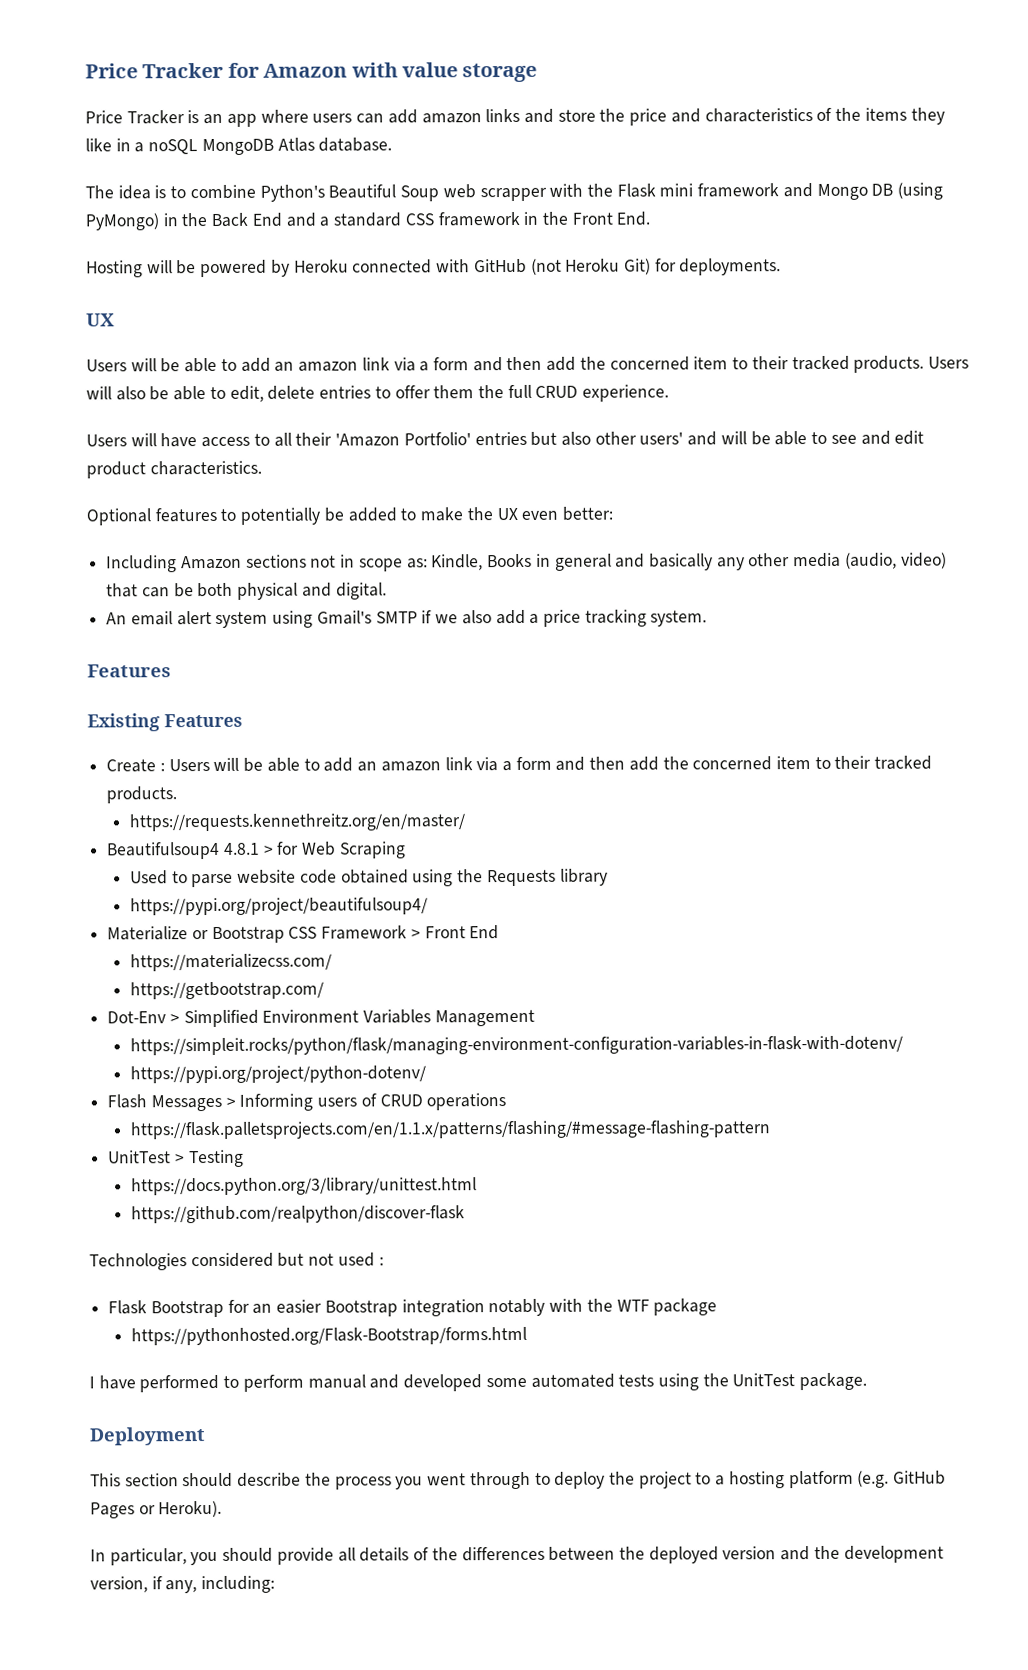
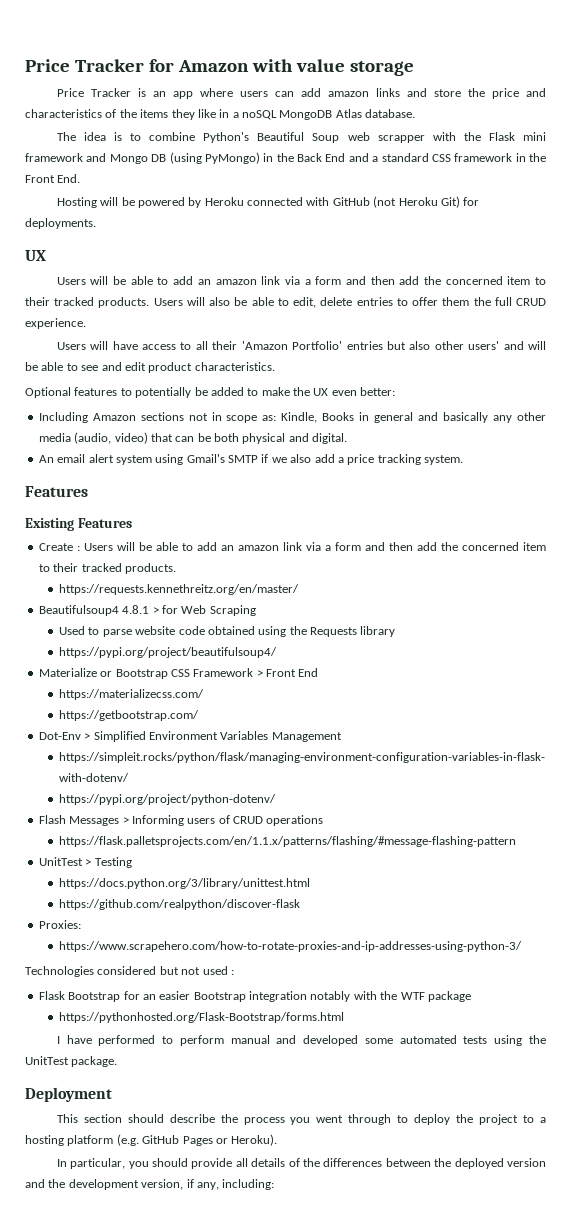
+ Proxies:
+ https://www.scrapehero.com/how-to-rotate-proxies-and-ip-addresses-using-python-3/

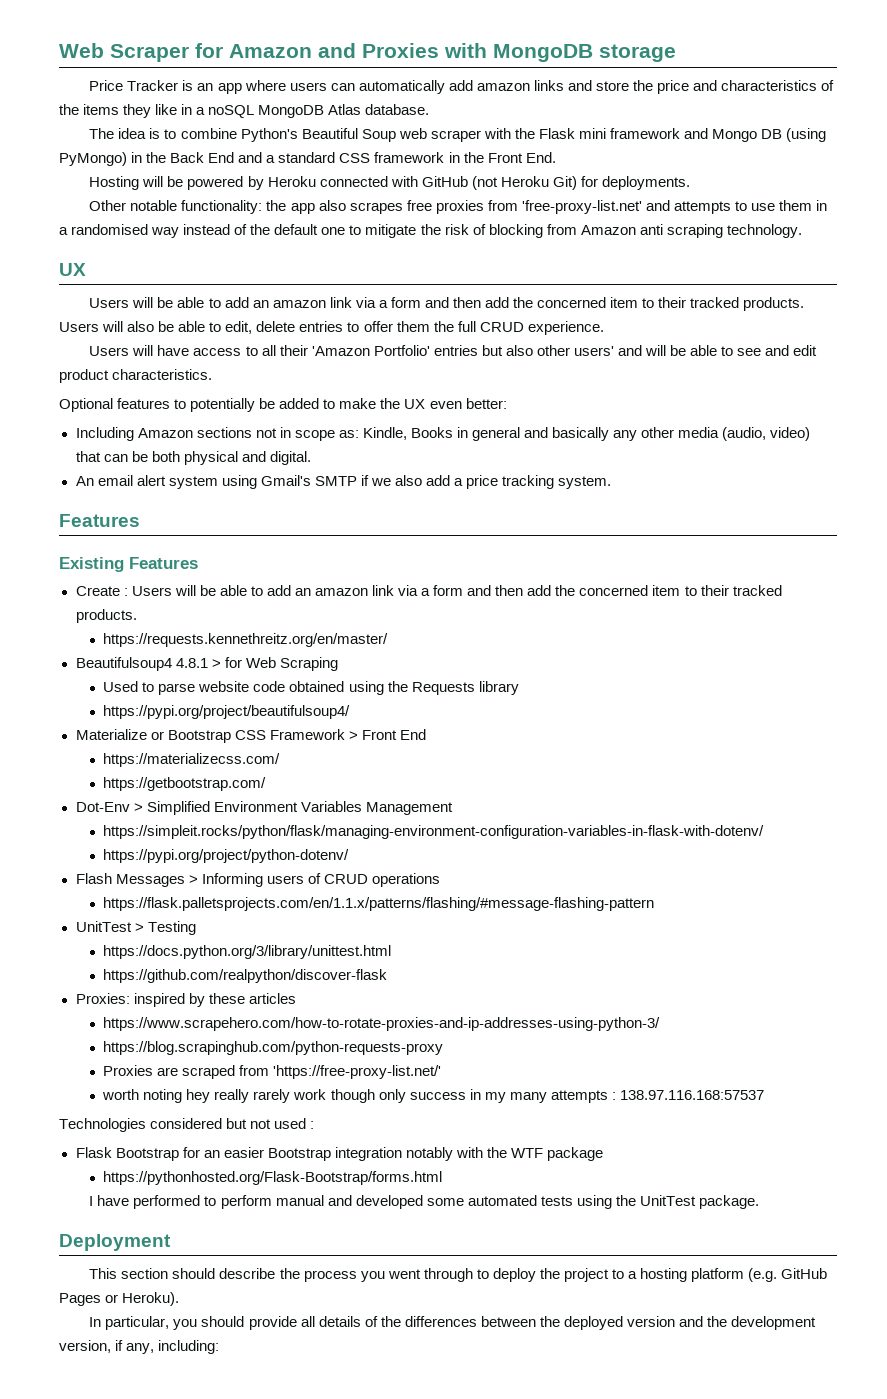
- Price Tracker for Amazon with value storage
+ Web Scraper for Amazon and Proxies with MongoDB storage
- Price Tracker is an app where users can add amazon links and store the price and characteristics of the items they like in a noSQL MongoDB Atlas database.
+ Price Tracker is an app where users can automatically add amazon links and store the price and characteristics of the items they like in a noSQL MongoDB Atlas database.
- The idea is to combine Python's Beautiful Soup web scrapper with the Flask mini framework and Mongo DB (using PyMongo) in the Back End and a standard CSS framework in the Front End.
+ The idea is to combine Python's Beautiful Soup web scraper with the Flask mini framework and Mongo DB (using PyMongo) in the Back End and a standard CSS framework in the Front End.
+ Other notable functionality: the app also scrapes free proxies from 'free-proxy-list.net' and attempts to use them in a randomised way instead of the default one to mitigate the risk of blocking from Amazon anti scraping technology.
- Proxies:
+ Proxies: inspired by these articles
  https://www.scrapehero.com/how-to-rotate-proxies-and-ip-addresses-using-python-3/
+ https://blog.scrapinghub.com/python-requests-proxy
+ Proxies are scraped from 'https://free-proxy-list.net/'
+ worth noting hey really rarely work though only success in my many attempts : 138.97.116.168:57537

